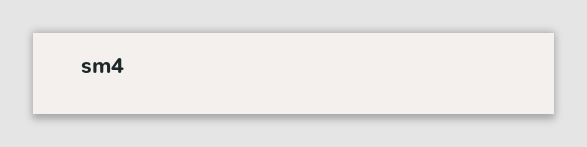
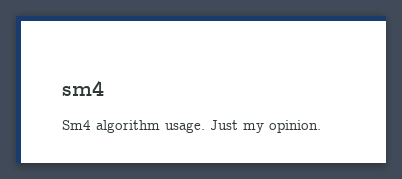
+ Sm4 algorithm usage. Just my opinion.

